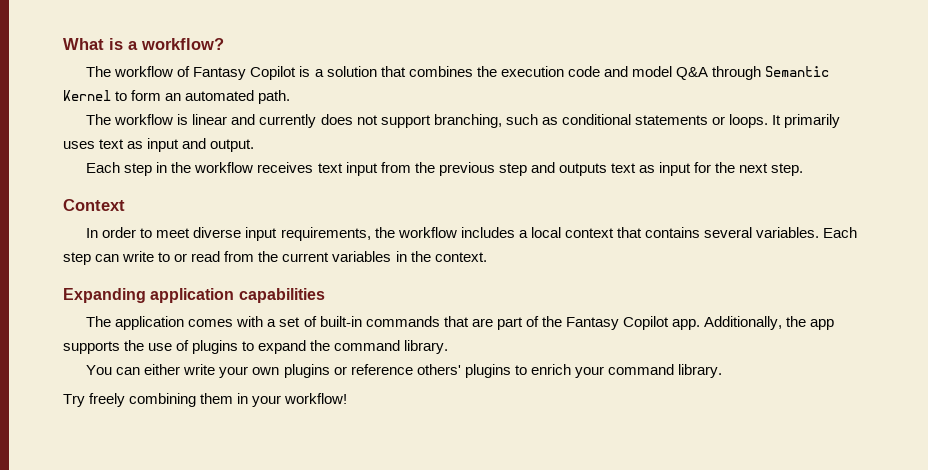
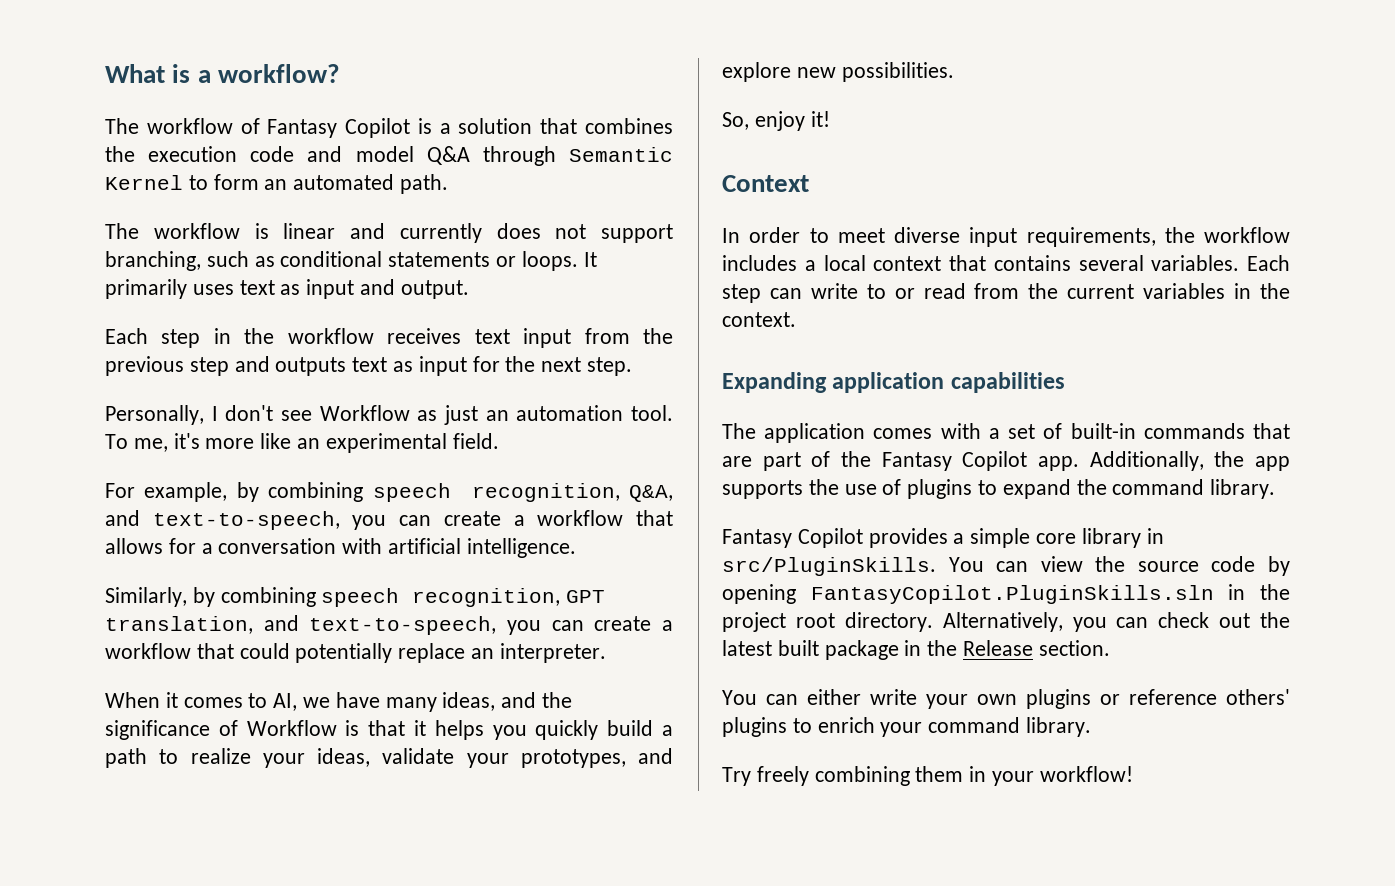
+ Personally, I don't see Workflow as just an automation tool. To me, it's more like an experimental field.
+ For example, by combining speech recognition, Q&A, and text-to-speech, you can create a workflow that allows for a conversation with artificial intelligence.
+ Similarly, by combining speech recognition, GPT translation, and text-to-speech, you can create a workflow that could potentially replace an interpreter.
+ When it comes to AI, we have many ideas, and the significance of Workflow is that it helps you quickly build a path to realize your ideas, validate your prototypes, and explore new possibilities.
+ So, enjoy it!
+ Fantasy Copilot provides a simple core library in src/PluginSkills. You can view the source code by opening FantasyCopilot.PluginSkills.sln in the project root directory. Alternatively, you can check out the latest built package in the Release section.

